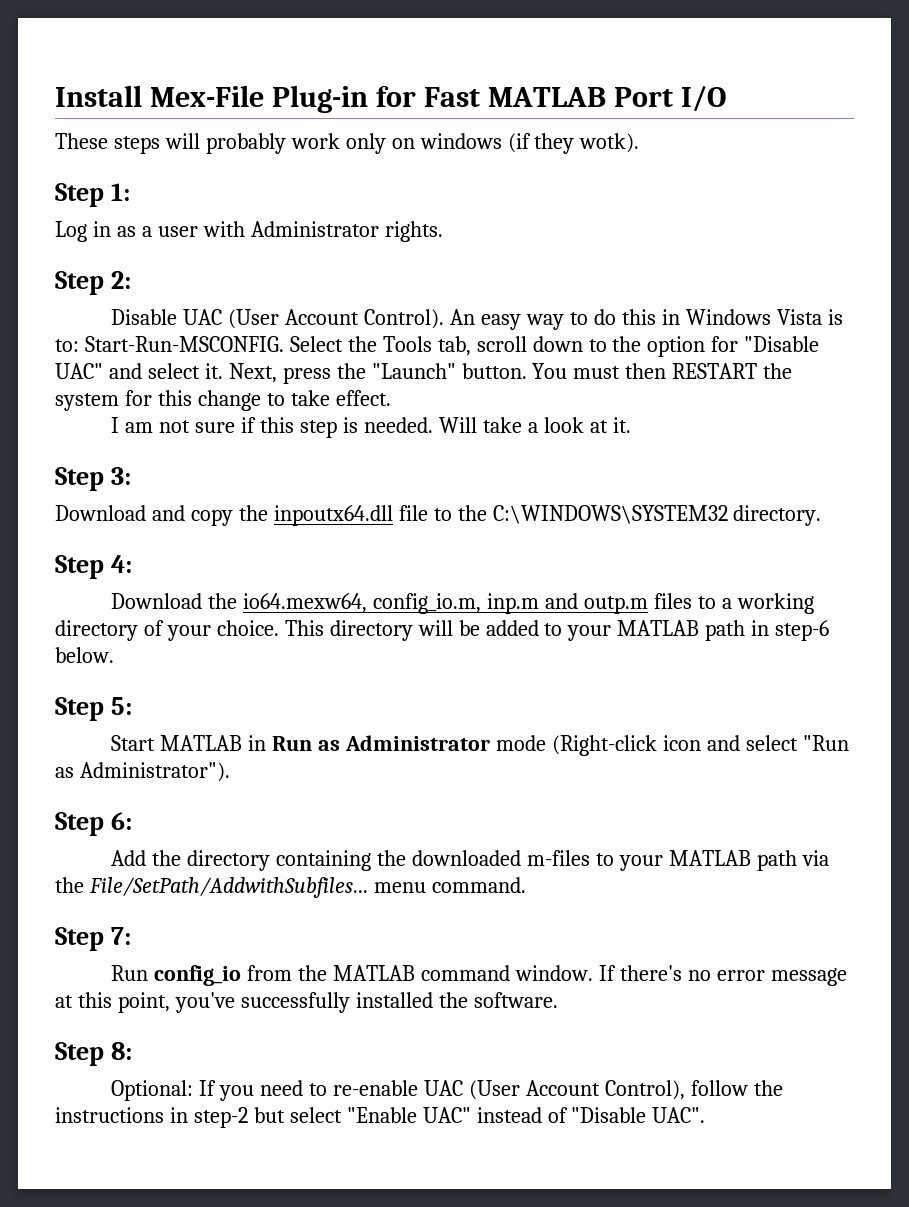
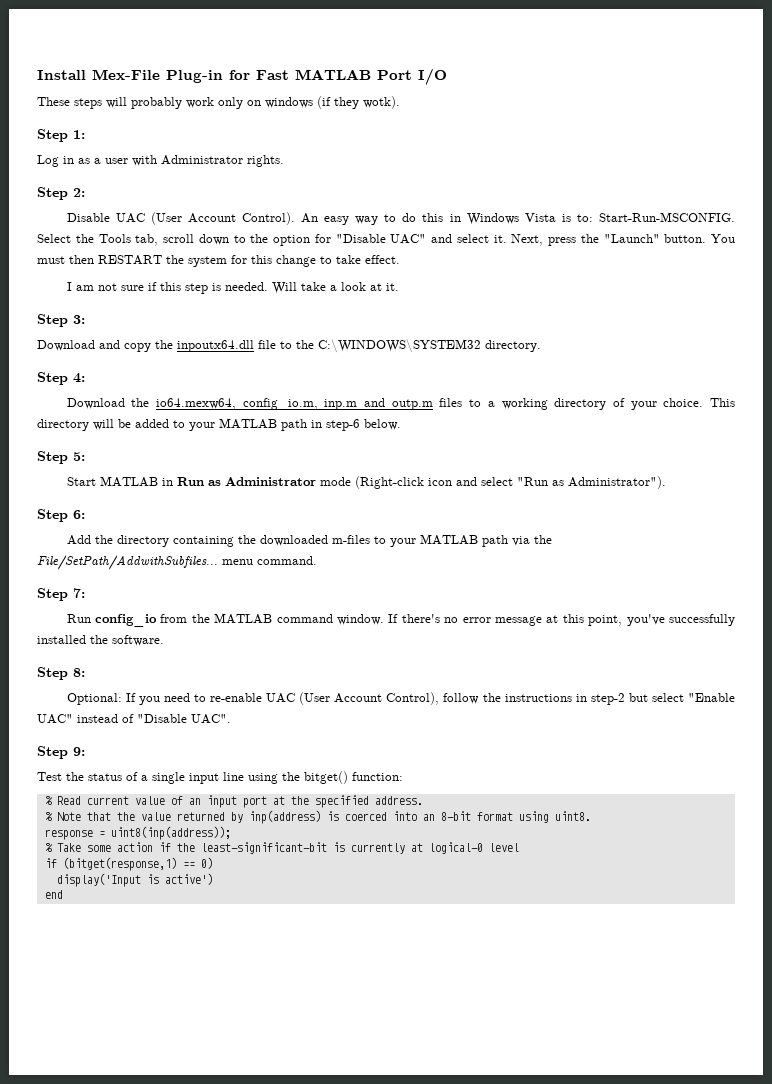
+ Step 9:
+ Test the status of a single input line using the bitget() function:
+ % Read current value of an input port at the specified address.
+ % Note that the value returned by inp(address) is coerced into an 8-bit format using uint8.
+ response = uint8(inp(address));
+ % Take some action if the least-significant-bit is currently at logical-0 level
+ if (bitget(response,1) == 0)
+ display('Input is active')
+ end

